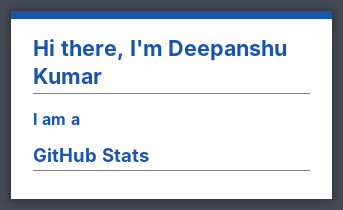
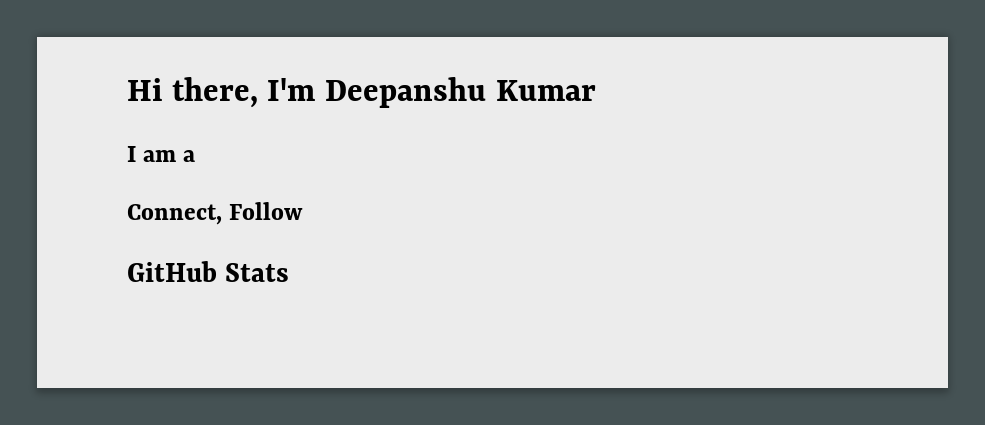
+ Connect, Follow

